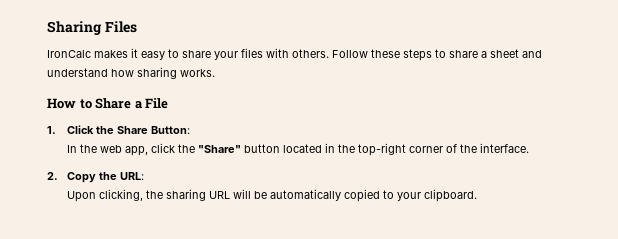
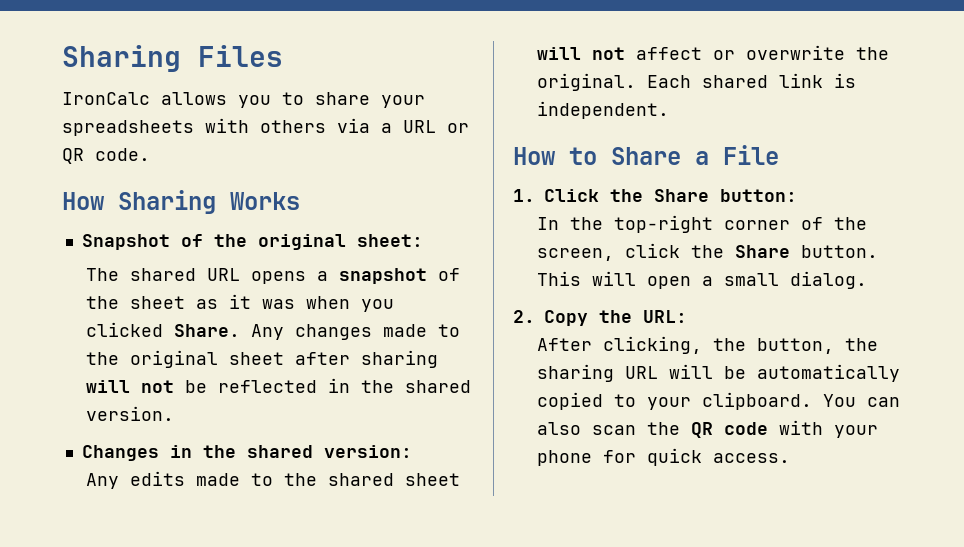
- IronCalc makes it easy to share your files with others. Follow these steps to share a sheet and understand how sharing works.
+ IronCalc allows you to share your spreadsheets with others via a URL or QR code.
+ How Sharing Works
+ Snapshot of the original sheet:
+ The shared URL opens a snapshot of the sheet as it was when you clicked Share. Any changes made to the original sheet after sharing will not be reflected in the shared version.
+ Changes in the shared version:
+ Any edits made to the shared sheet will not affect or overwrite the original. Each shared link is independent.
- 1. Click the Share Button:
+ 1. Click the Share button:
- In the web app, click the "Share" button located in the top-right corner of the interface.
+ In the top-right corner of the screen, click the Share button. This will open a small dialog.
- Upon clicking, the sharing URL will be automatically copied to your clipboard.
+ After clicking, the button, the sharing URL will be automatically copied to your clipboard.
+ You can also scan the QR code with your phone for quick access.

